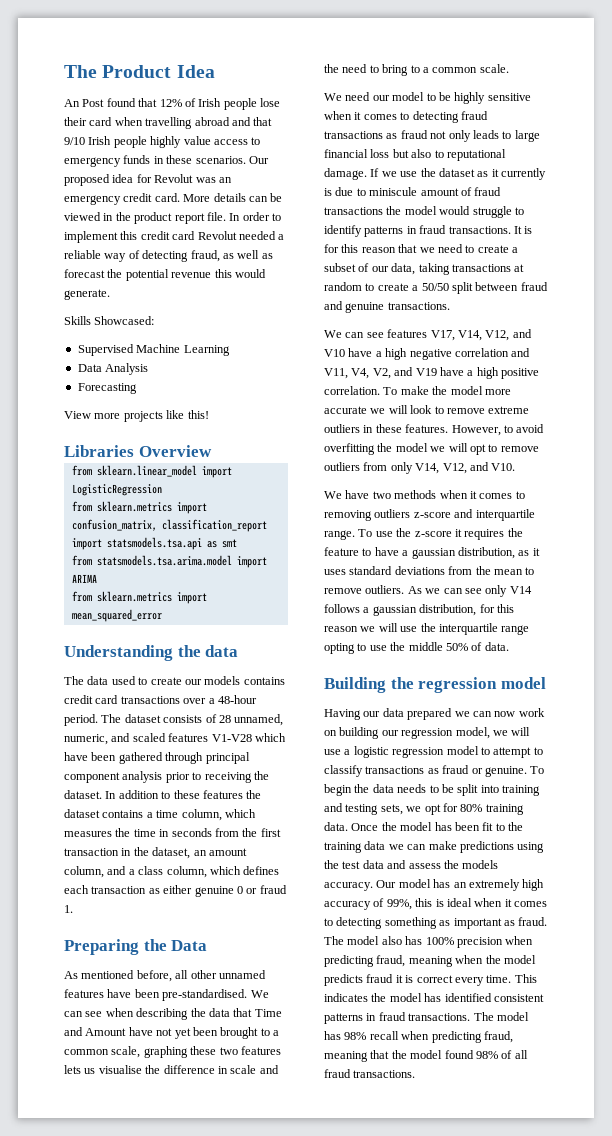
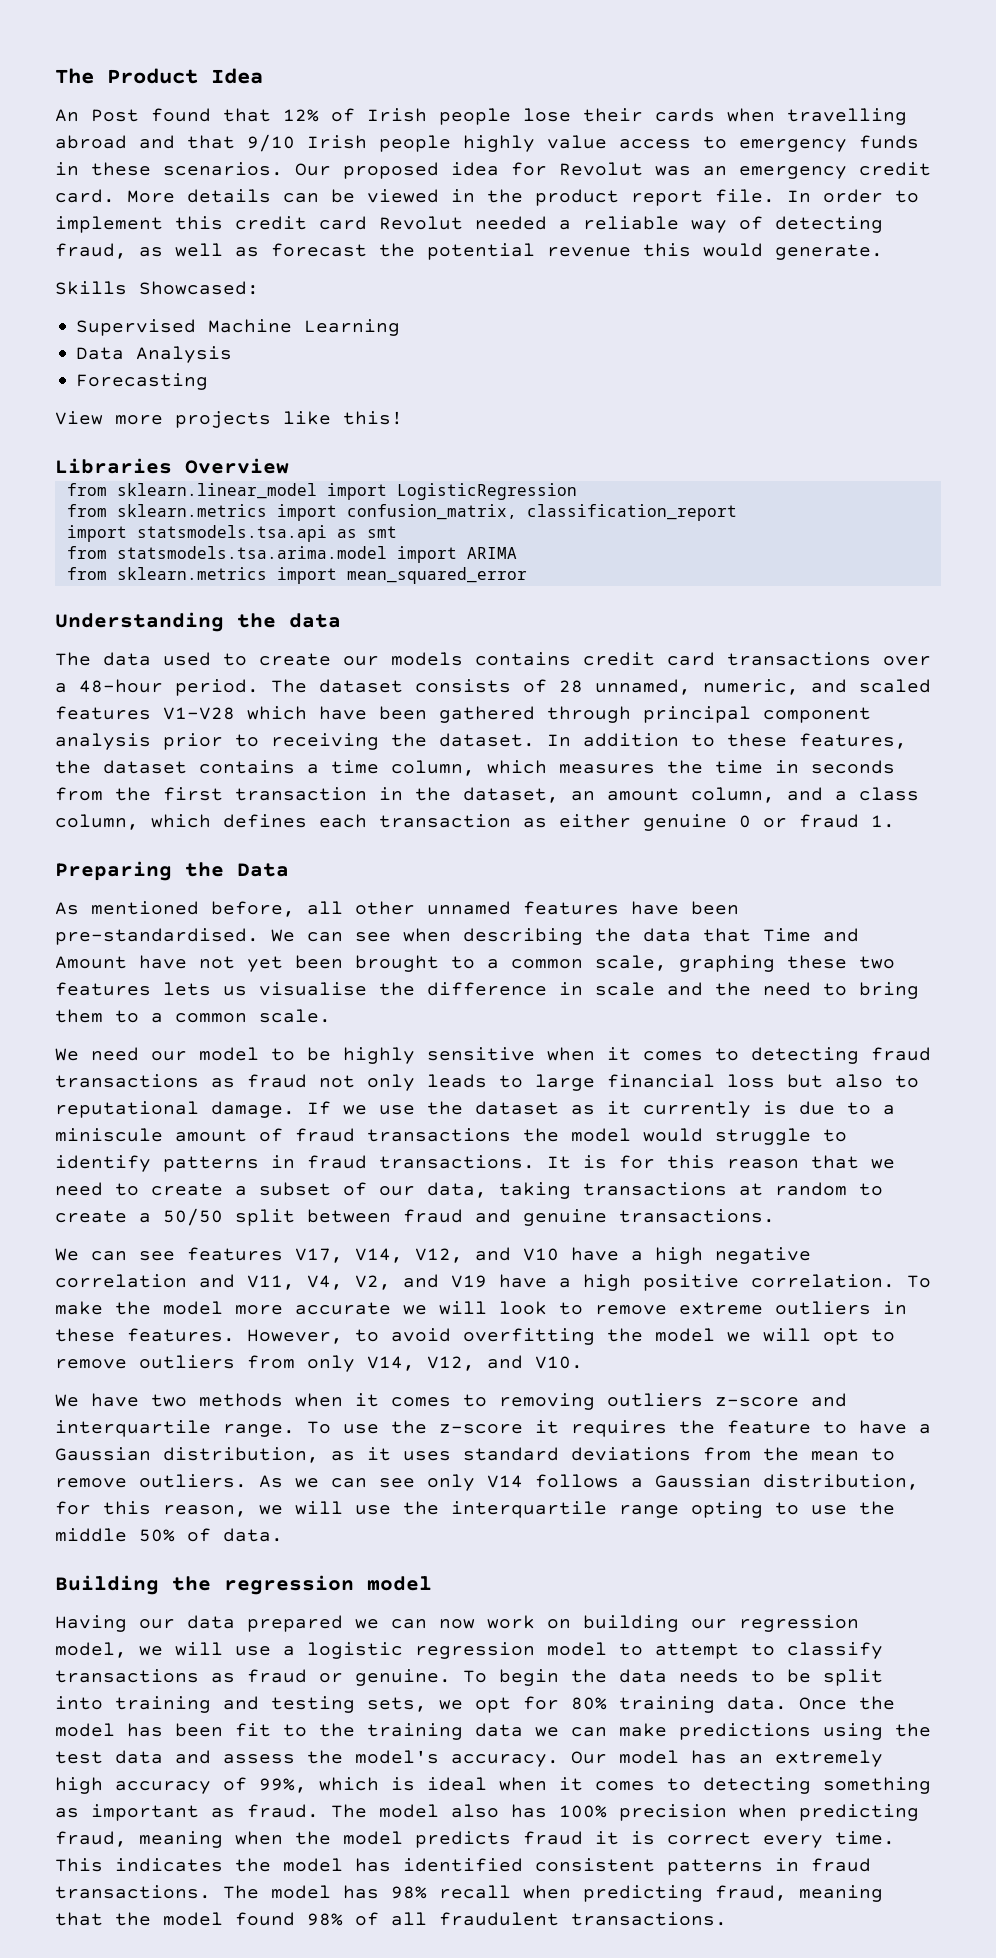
- An Post found that 12% of Irish people lose their card when travelling abroad and that 9/10 Irish people highly value access to emergency funds in these scenarios.
+ An Post found that 12% of Irish people lose their cards when travelling abroad and that 9/10 Irish people highly value access to emergency funds in these scenarios.
- In addition to these features the dataset contains a time column, which measures the time in seconds from the first transaction in the dataset, an amount column, and a class column, which defines each transaction as either genuine 0 or fraud 1.
+ In addition to these features, the dataset contains a time column, which measures the time in seconds from the first transaction in the dataset, an amount column, and a class column, which defines each transaction as either genuine 0 or fraud 1.
- We can see when describing the data that Time and Amount have not yet been brought to a common scale, graphing these two features lets us visualise the difference in scale and the need to bring to a common scale.
+ We can see when describing the data that Time and Amount have not yet been brought to a common scale, graphing these two features lets us visualise the difference in scale and the need to bring them to a common scale.
- If we use the dataset as it currently is due to miniscule amount of fraud transactions the model would struggle to identify patterns in fraud transactions.
+ If we use the dataset as it currently is due to a miniscule amount of fraud transactions the model would struggle to identify patterns in fraud transactions.
- To use the z-score it requires the feature to have a gaussian distribution, as it uses standard deviations from the mean to remove outliers.
+ To use the z-score it requires the feature to have a Gaussian distribution, as it uses standard deviations from the mean to remove outliers.
- As we can see only V14 follows a gaussian distribution, for this reason we will use the interquartile range opting to use the middle 50% of data.
+ As we can see only V14 follows a Gaussian distribution, for this reason, we will use the interquartile range opting to use the middle 50% of data.
- Once the model has been fit to the training data we can make predictions using the test data and assess the models accuracy.
+ Once the model has been fit to the training data we can make predictions using the test data and assess the model's accuracy.
- Our model has an extremely high accuracy of 99%, this is ideal when it comes to detecting something as important as fraud.
+ Our model has an extremely high accuracy of 99%, which is ideal when it comes to detecting something as important as fraud.
- The model has 98% recall when predicting fraud, meaning that the model found 98% of all fraud transactions.
+ The model has 98% recall when predicting fraud, meaning that the model found 98% of all fraudulent transactions.

